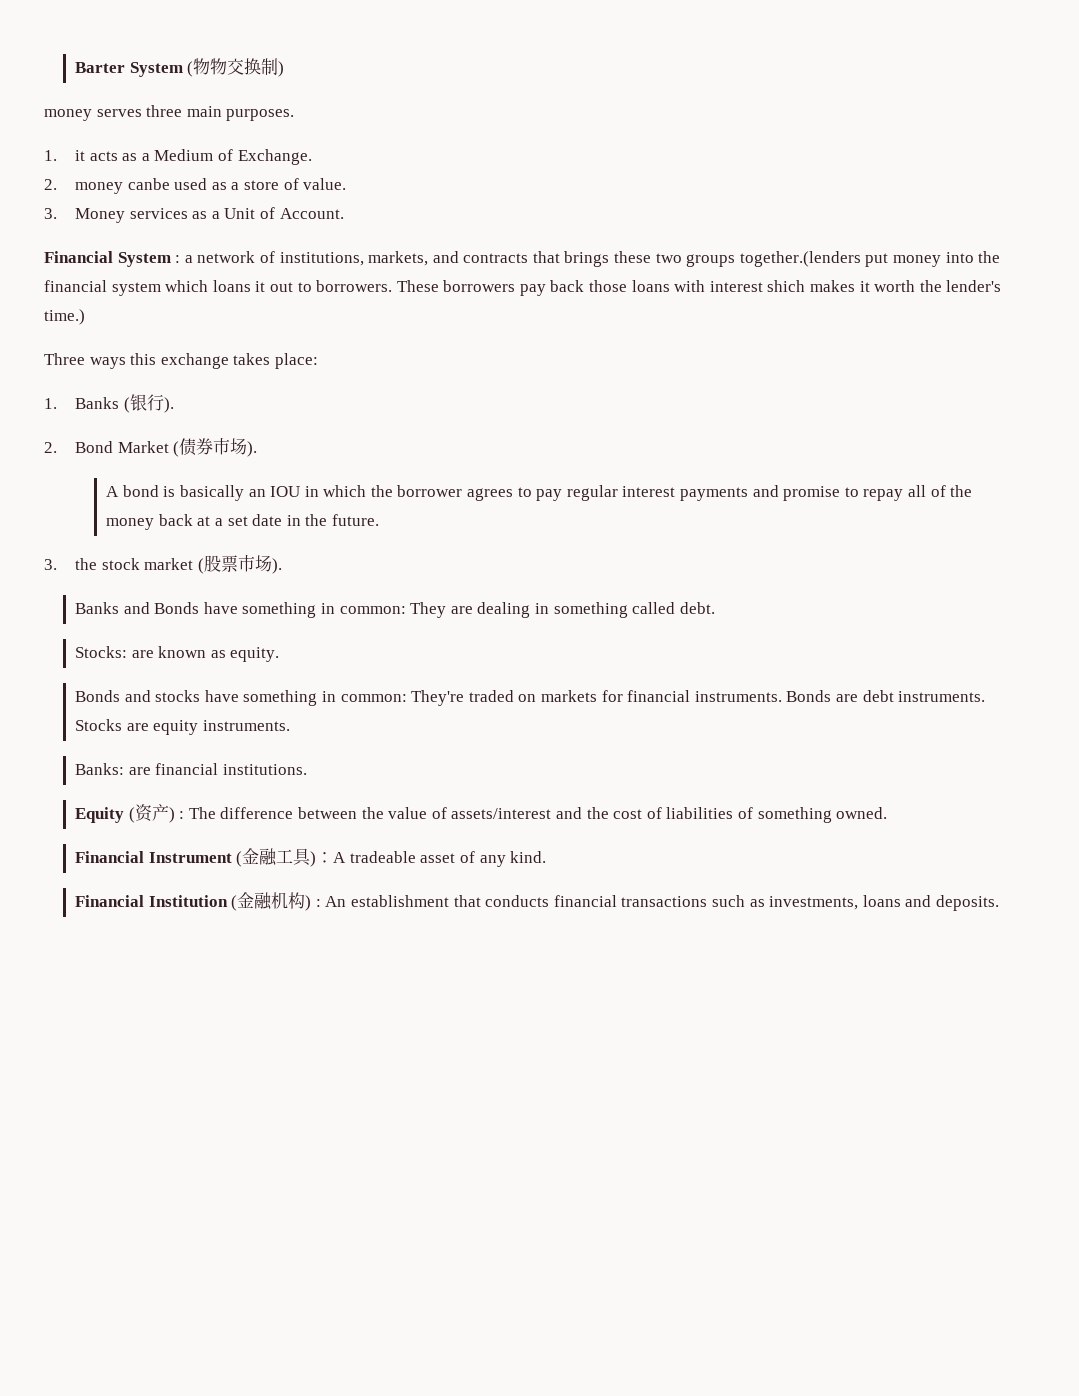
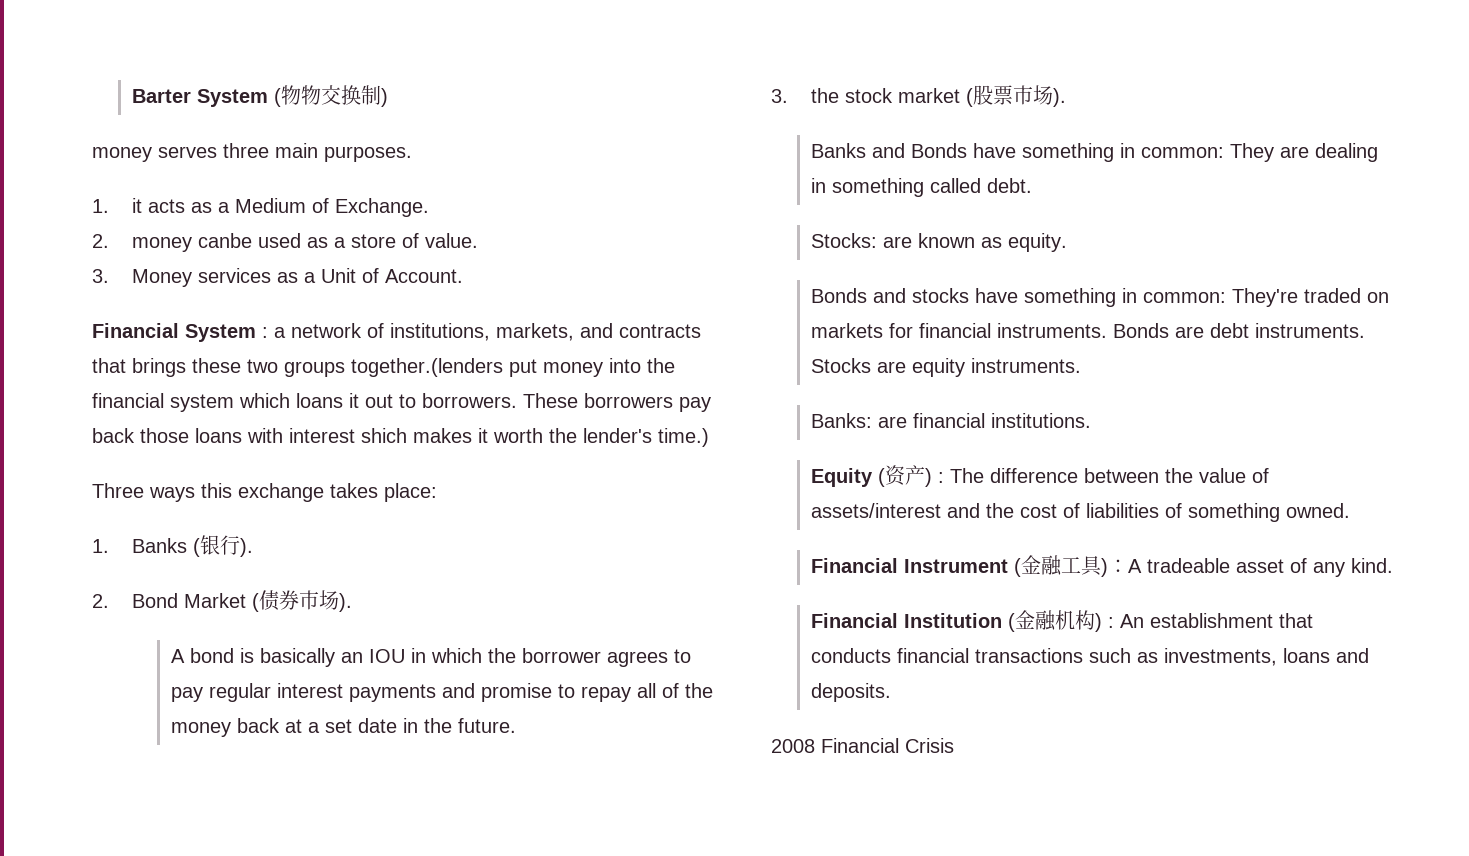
+ 2008 Financial Crisis

